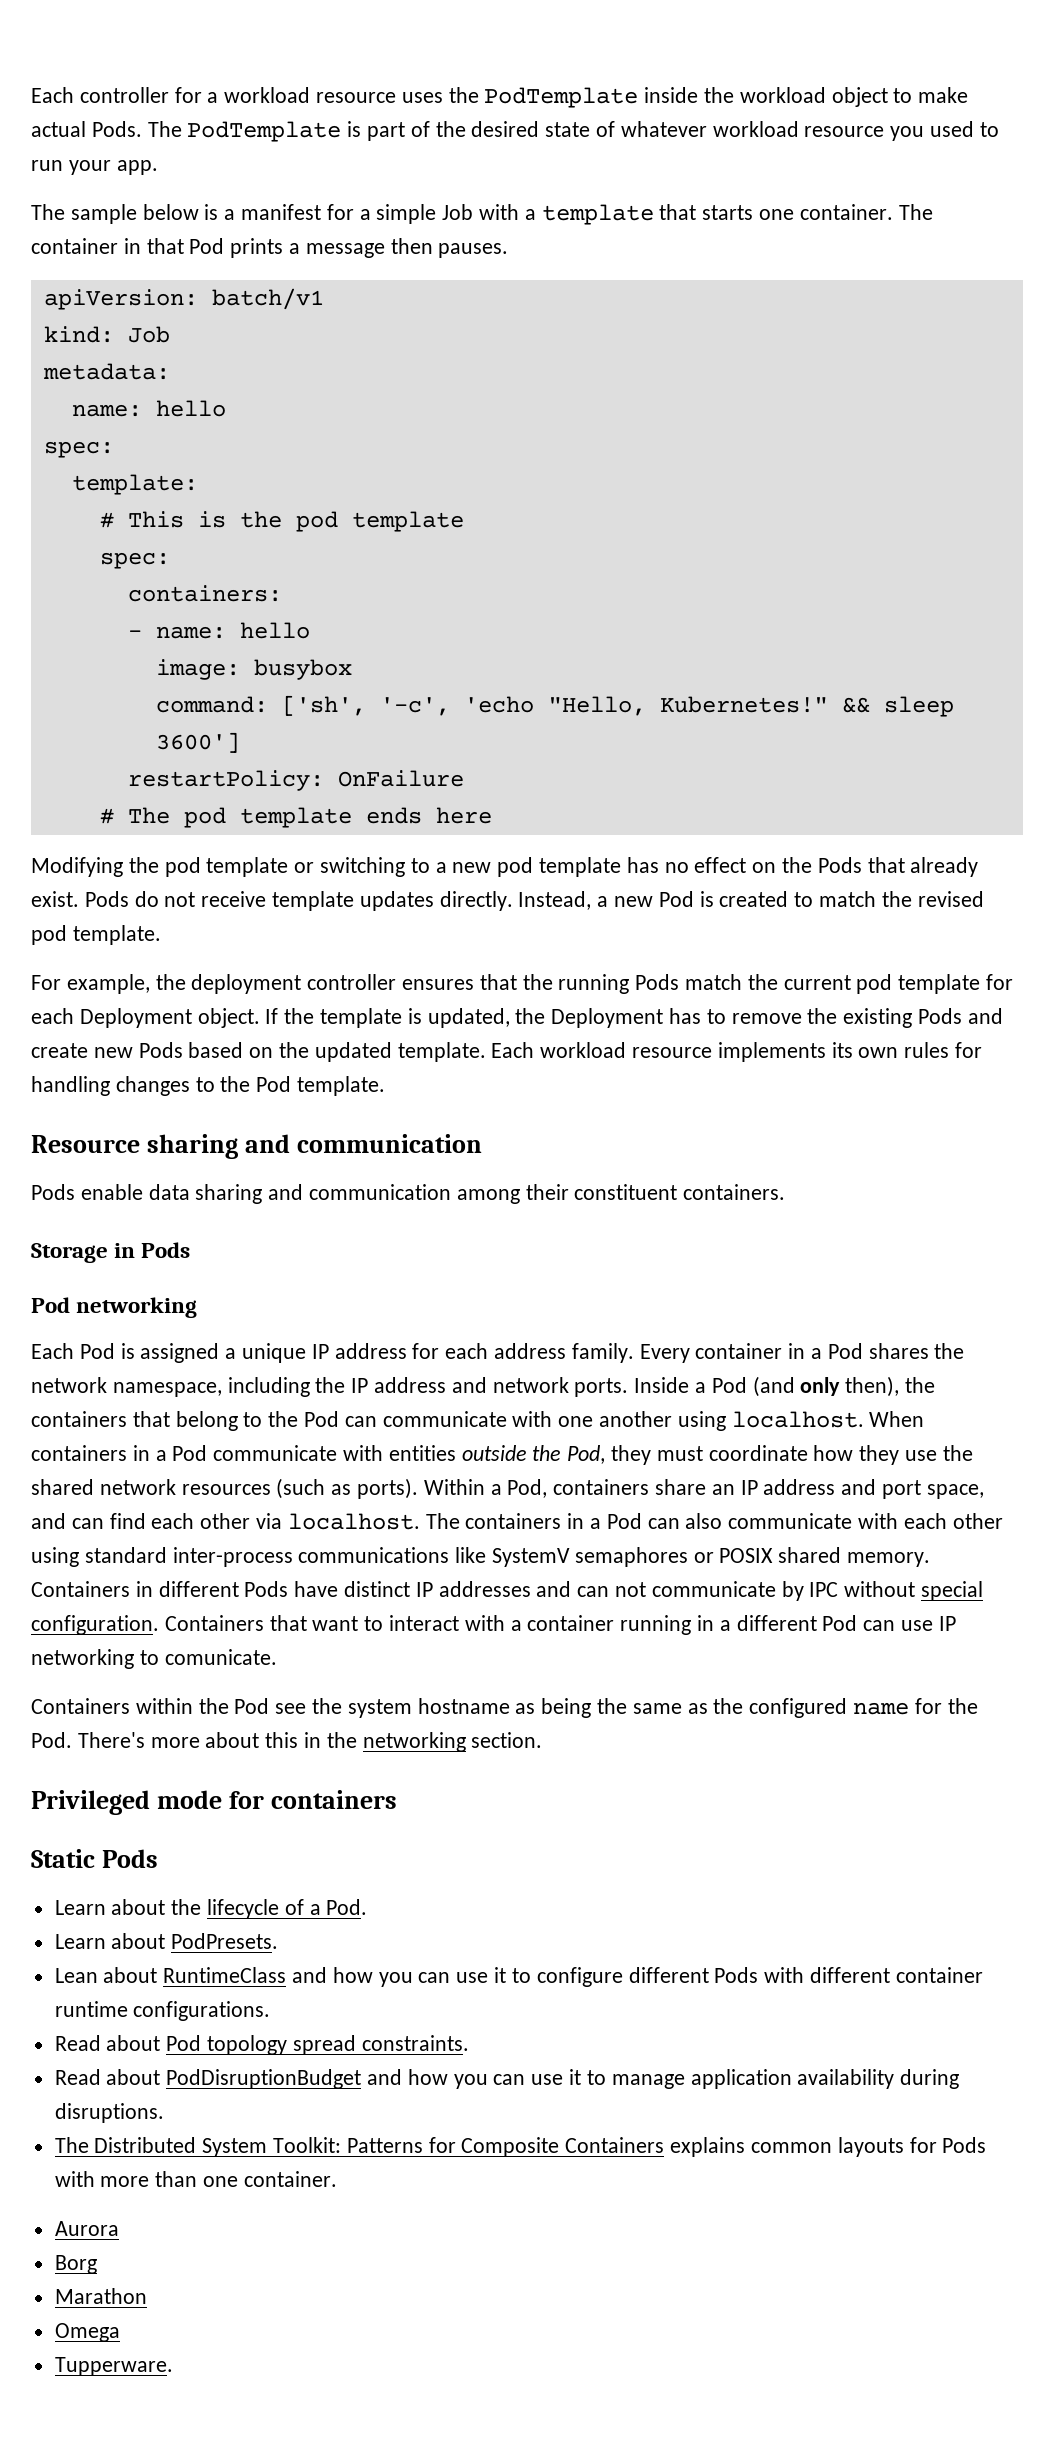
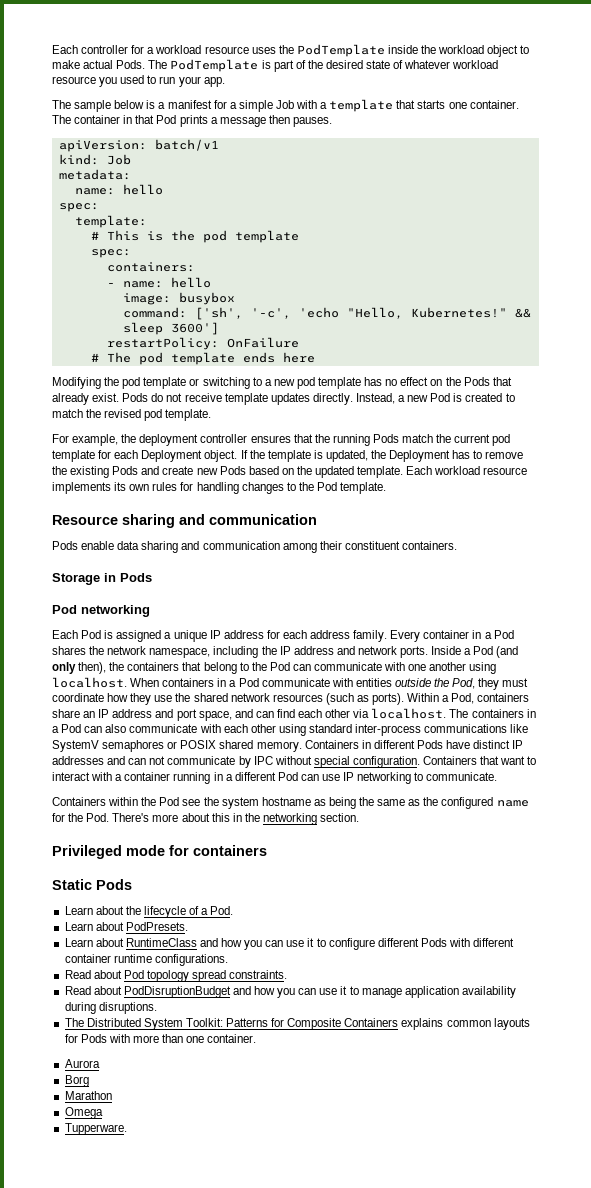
- Containers that want to interact with a container running in a different Pod can use IP networking to comunicate.
+ Containers that want to interact with a container running in a different Pod can use IP networking to communicate.
- Lean about RuntimeClass and how you can use it to configure different Pods with different container runtime configurations.
+ Learn about RuntimeClass and how you can use it to configure different Pods with different container runtime configurations.

